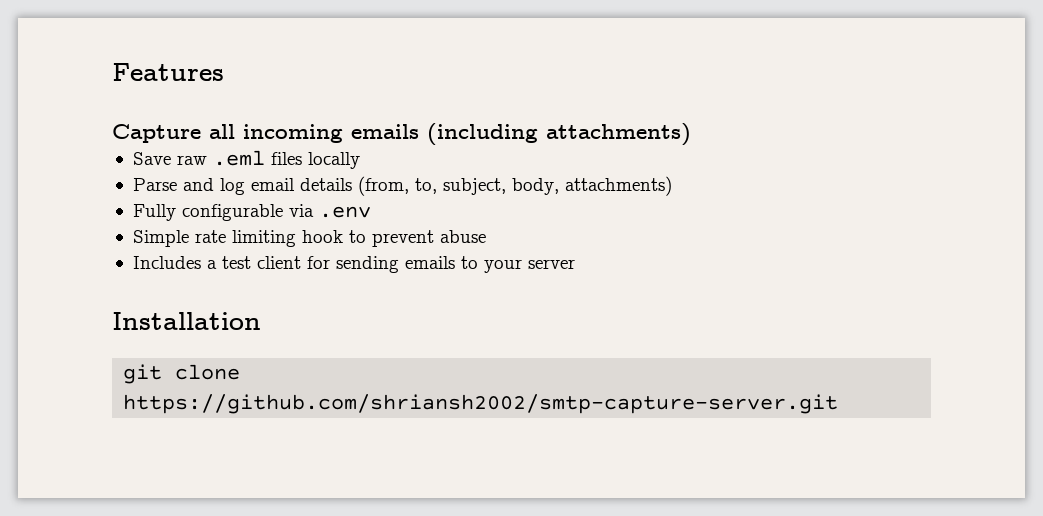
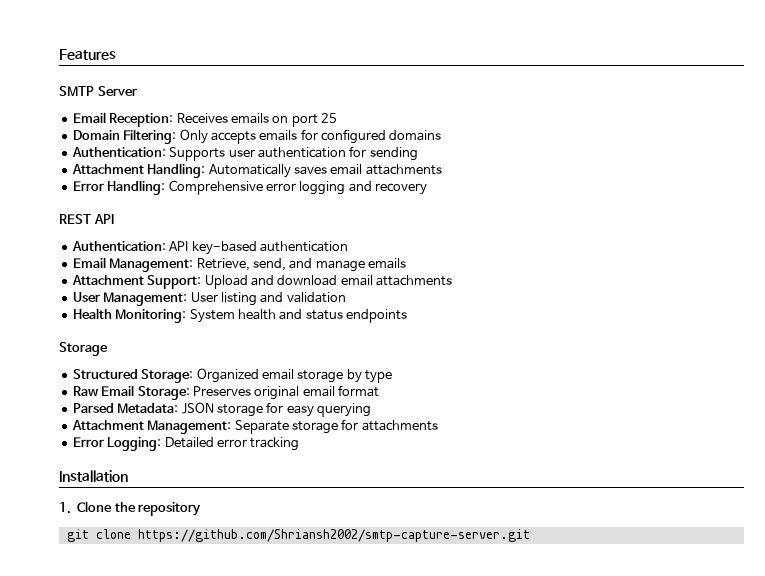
- Capture all incoming emails (including attachments)
- Save raw .eml files locally
- Parse and log email details (from, to, subject, body, attachments)
- Fully configurable via .env
- Simple rate limiting hook to prevent abuse
- Includes a test client for sending emails to your server
+ SMTP Server
+ Email Reception: Receives emails on port 25
+ Domain Filtering: Only accepts emails for configured domains
+ Authentication: Supports user authentication for sending
+ Attachment Handling: Automatically saves email attachments
+ Error Handling: Comprehensive error logging and recovery
+ REST API
+ Authentication: API key-based authentication
+ Email Management: Retrieve, send, and manage emails
+ Attachment Support: Upload and download email attachments
+ User Management: User listing and validation
+ Health Monitoring: System health and status endpoints
+ Storage
+ Structured Storage: Organized email storage by type
+ Raw Email Storage: Preserves original email format
+ Parsed Metadata: JSON storage for easy querying
+ Attachment Management: Separate storage for attachments
+ Error Logging: Detailed error tracking
  Installation
+ 1. Clone the repository
- git clone https://github.com/shriansh2002/smtp-capture-server.git
+ git clone https://github.com/Shriansh2002/smtp-capture-server.git

